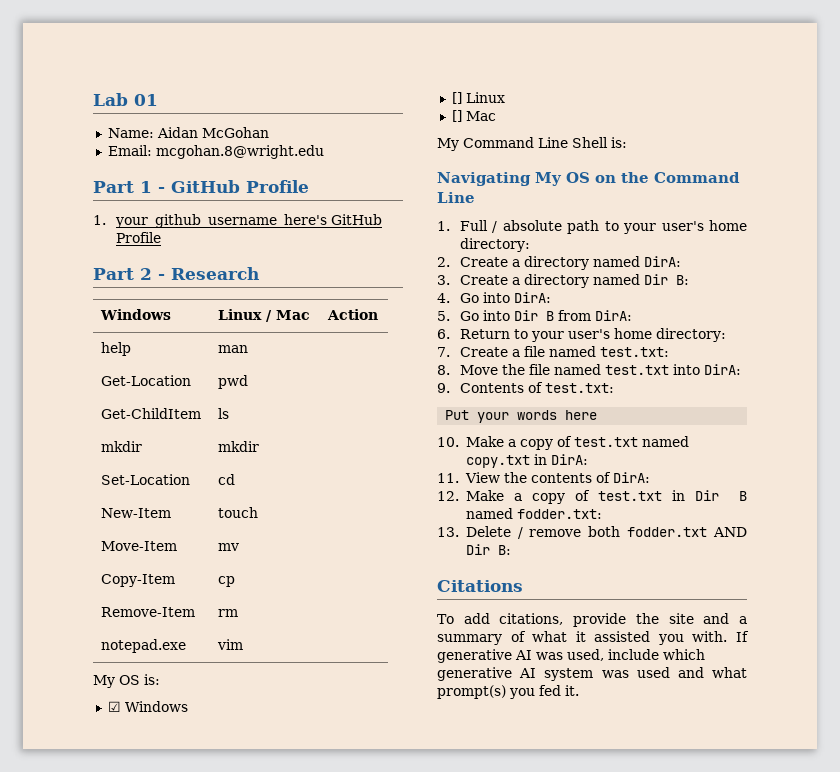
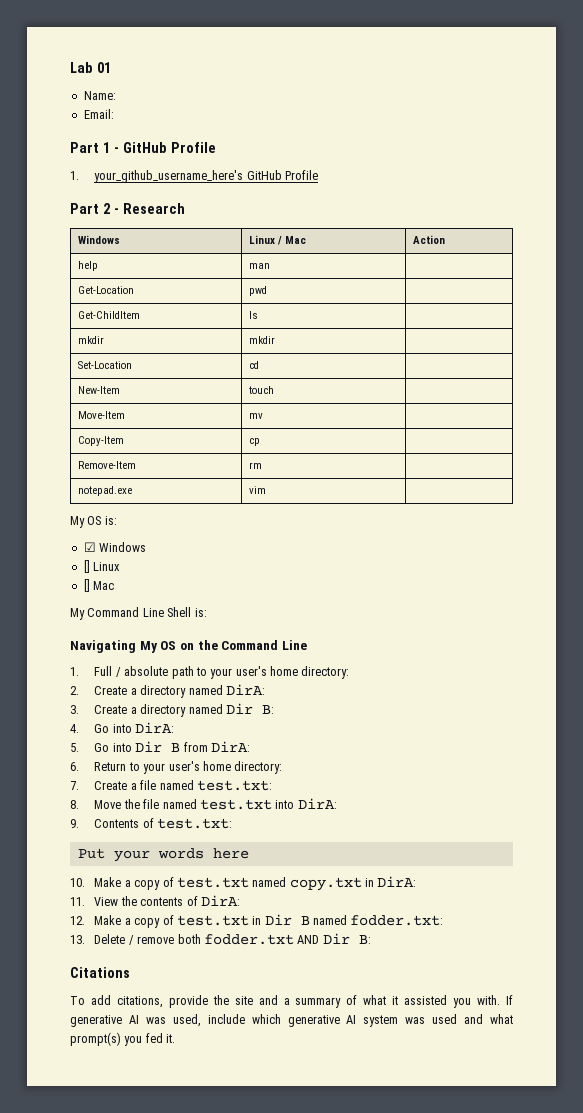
- Name: Aidan McGohan
+ Name:
- Email: mcgohan.8@wright.edu
+ Email:

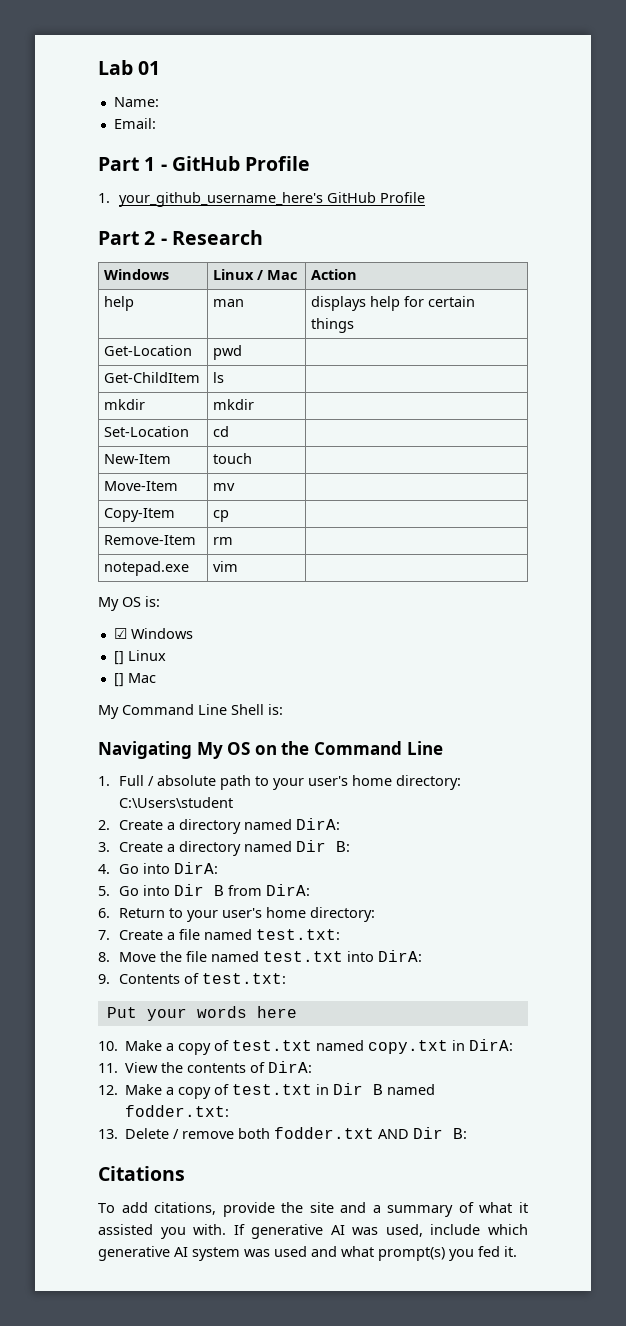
- help | man |
+ help | man | displays help for certain things
- 1. Full / absolute path to your user's home directory:
+ 1. Full / absolute path to your user's home directory: C:\Users\student

